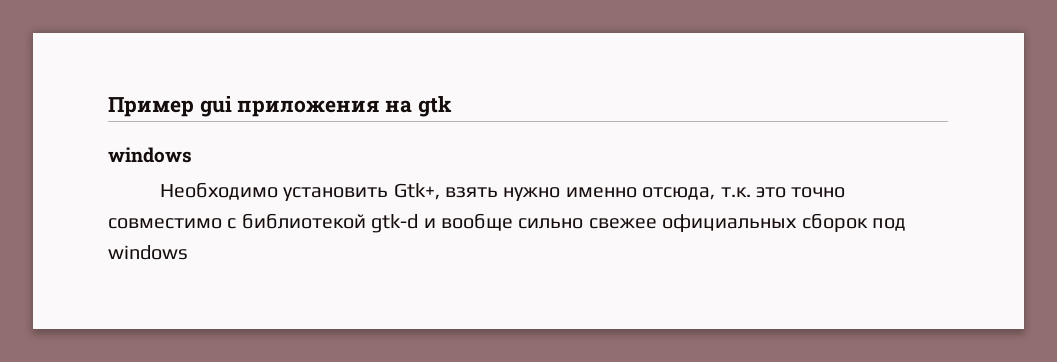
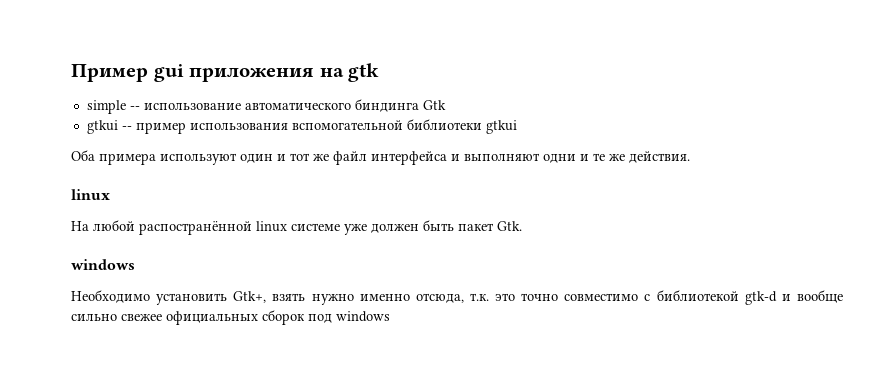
+ simple -- использование автоматического биндинга Gtk
+ gtkui -- пример использования вспомогательной библиотеки gtkui
+ Оба примера используют один и тот же файл интерфейса и выполняют одни и те же действия.
+ linux
+ На любой распостранённой linux системе уже должен быть пакет Gtk.

